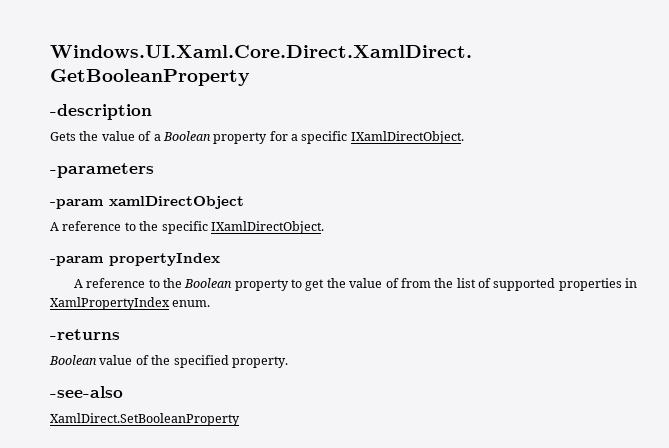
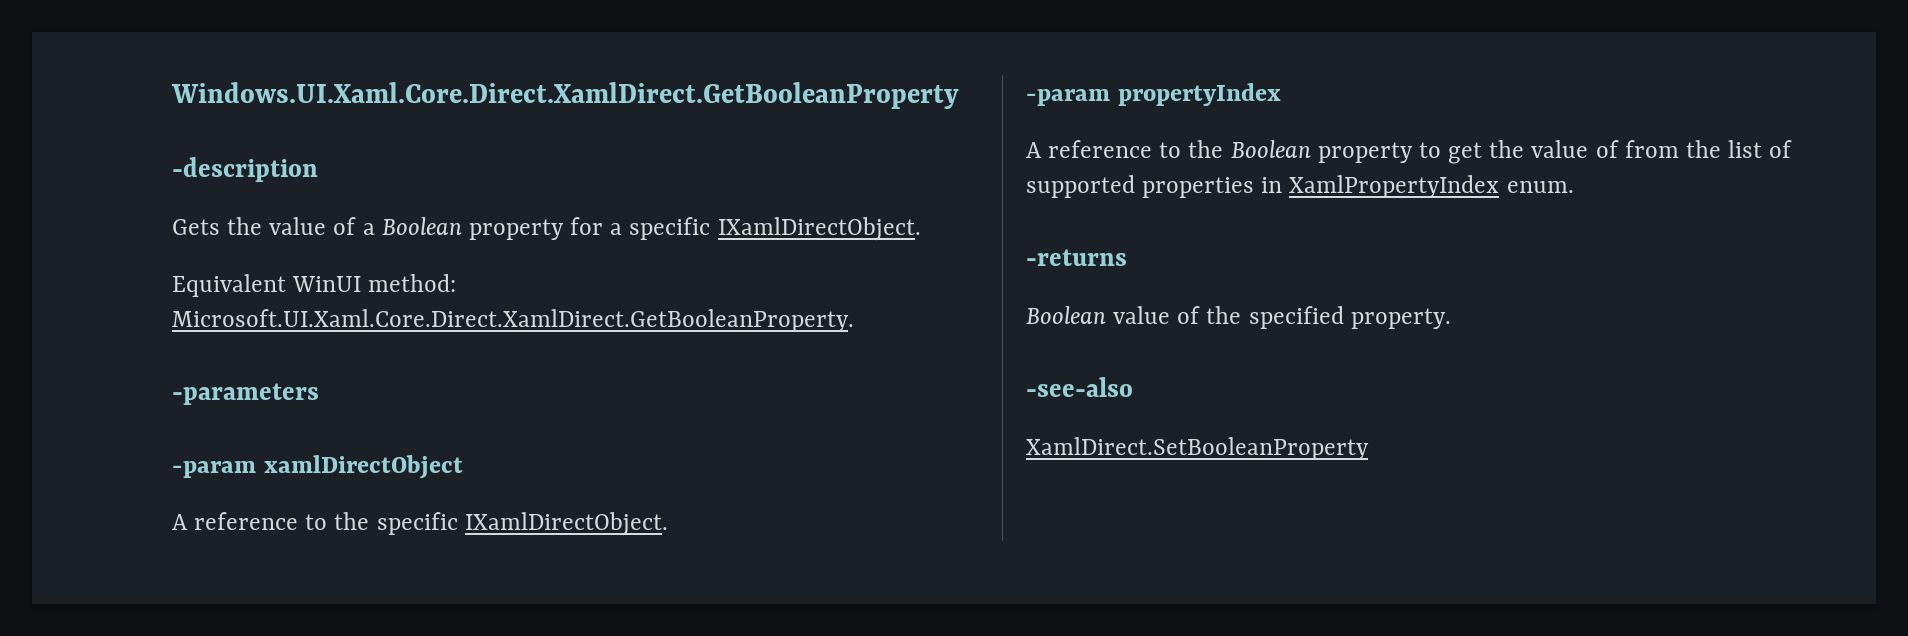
+ Equivalent WinUI method: Microsoft.UI.Xaml.Core.Direct.XamlDirect.GetBooleanProperty.

